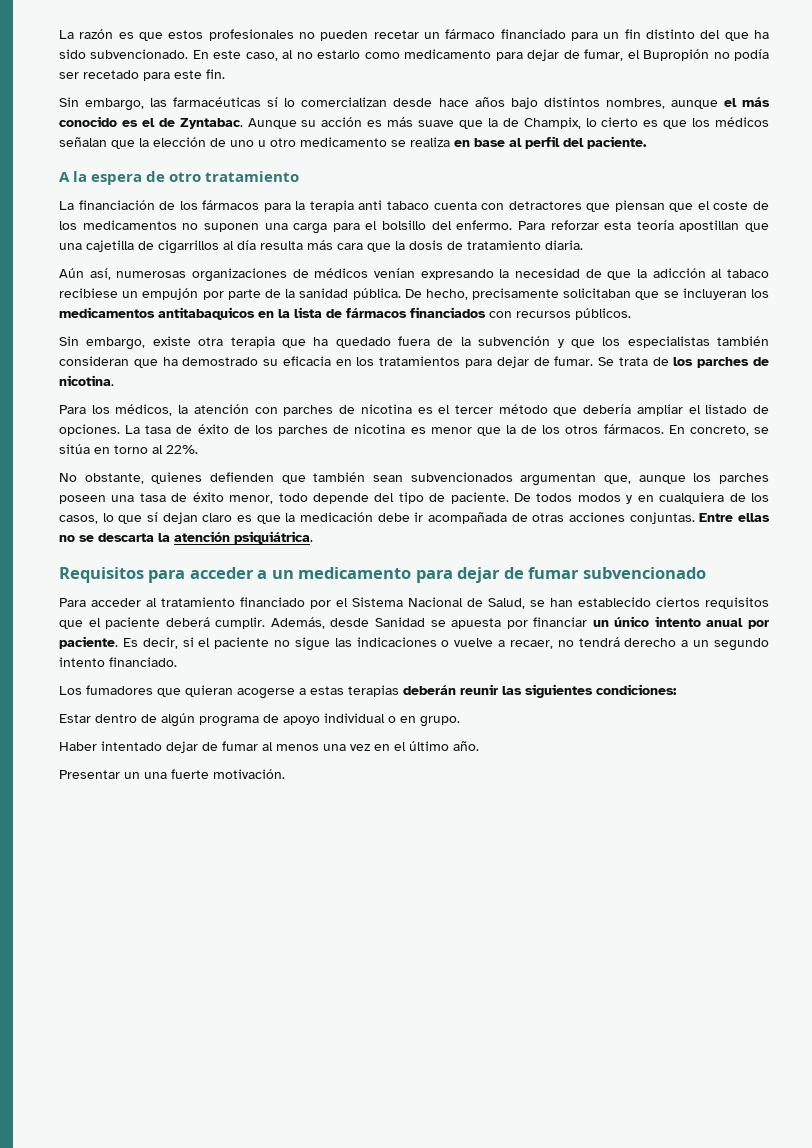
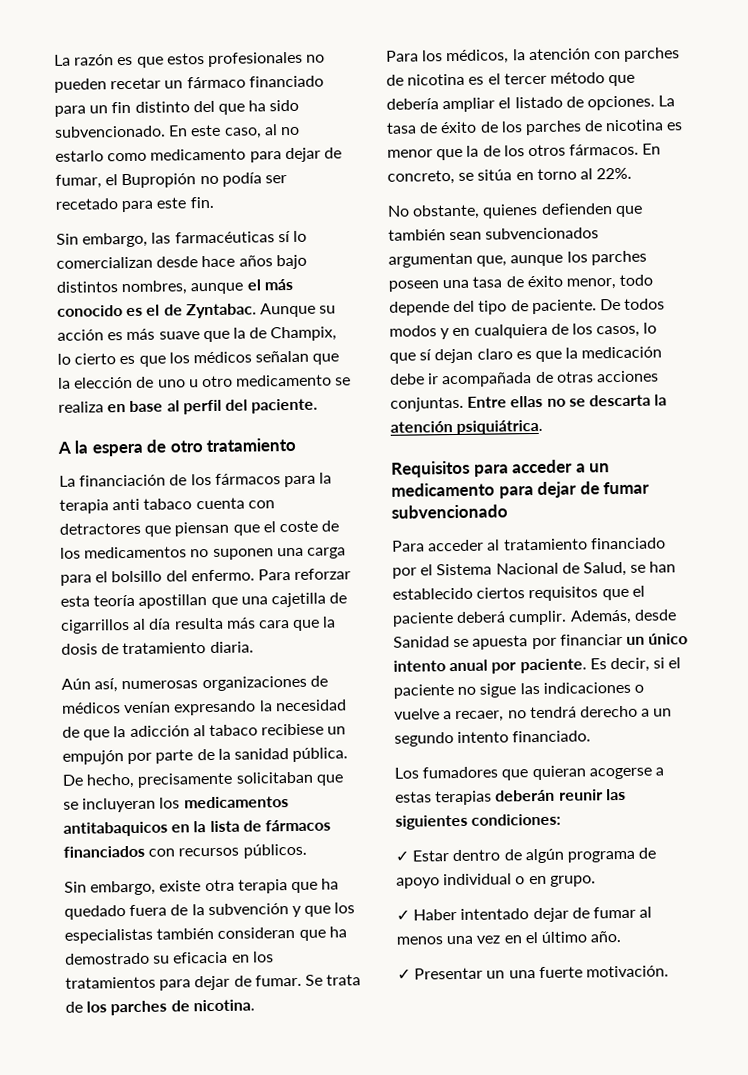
- Estar dentro de algún programa de apoyo individual o en grupo.
+ ✓ Estar dentro de algún programa de apoyo individual o en grupo.
- Haber intentado dejar de fumar al menos una vez en el último año.
+ ✓ Haber intentado dejar de fumar al menos una vez en el último año.
- Presentar un una fuerte motivación.
+ ✓ Presentar un una fuerte motivación.

